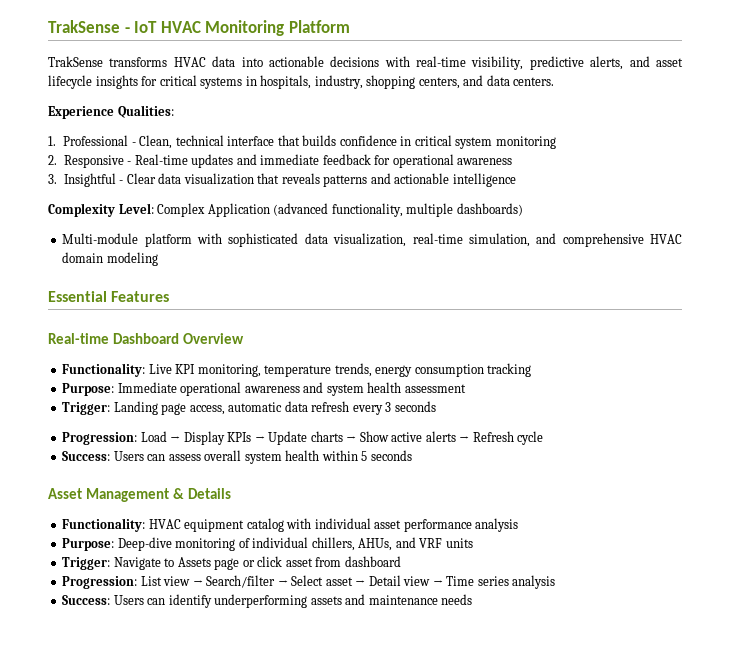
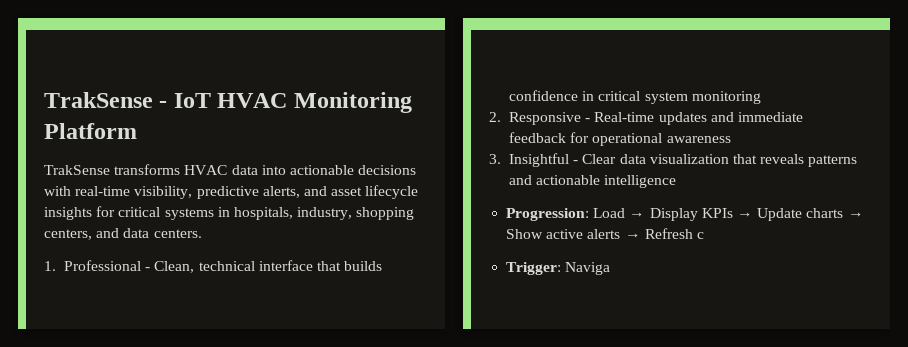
- Experience Qualities:
- Complexity Level: Complex Application (advanced functionality, multiple dashboards)
- Multi-module platform with sophisticated data visualization, real-time simulation, and comprehensive HVAC domain modeling
- Essential Features
- Real-time Dashboard Overview
- Functionality: Live KPI monitoring, temperature trends, energy consumption tracking
- Purpose: Immediate operational awareness and system health assessment
- Trigger: Landing page access, automatic data refresh every 3 seconds
- Progression: Load → Display KPIs → Update charts → Show active alerts → Refresh cycle
- Success: Users can assess overall system health within 5 seconds
- Asset Management & Details
- Functionality: HVAC equipment catalog with individual asset performance analysis
- Purpose: Deep-dive monitoring of individual chillers, AHUs, and VRF units
- Trigger: Navigate to Assets page or click asset from dashboard
- Progression: List view → Search/filter → Select asset → Detail view → Time series analysis
- Success: Users can identify underperforming assets and maintenance needs
+ Progression: Load → Display KPIs → Update charts → Show active alerts → Refresh c
+ Trigger: Naviga

